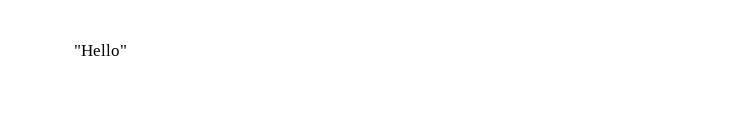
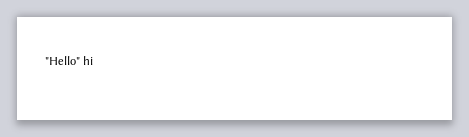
- "Hello"
+ "Hello" hi

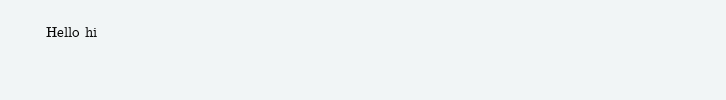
- "Hello" hi
+ Hello hi

